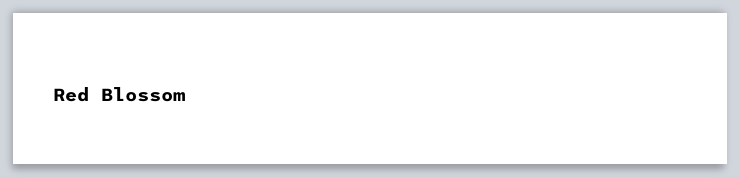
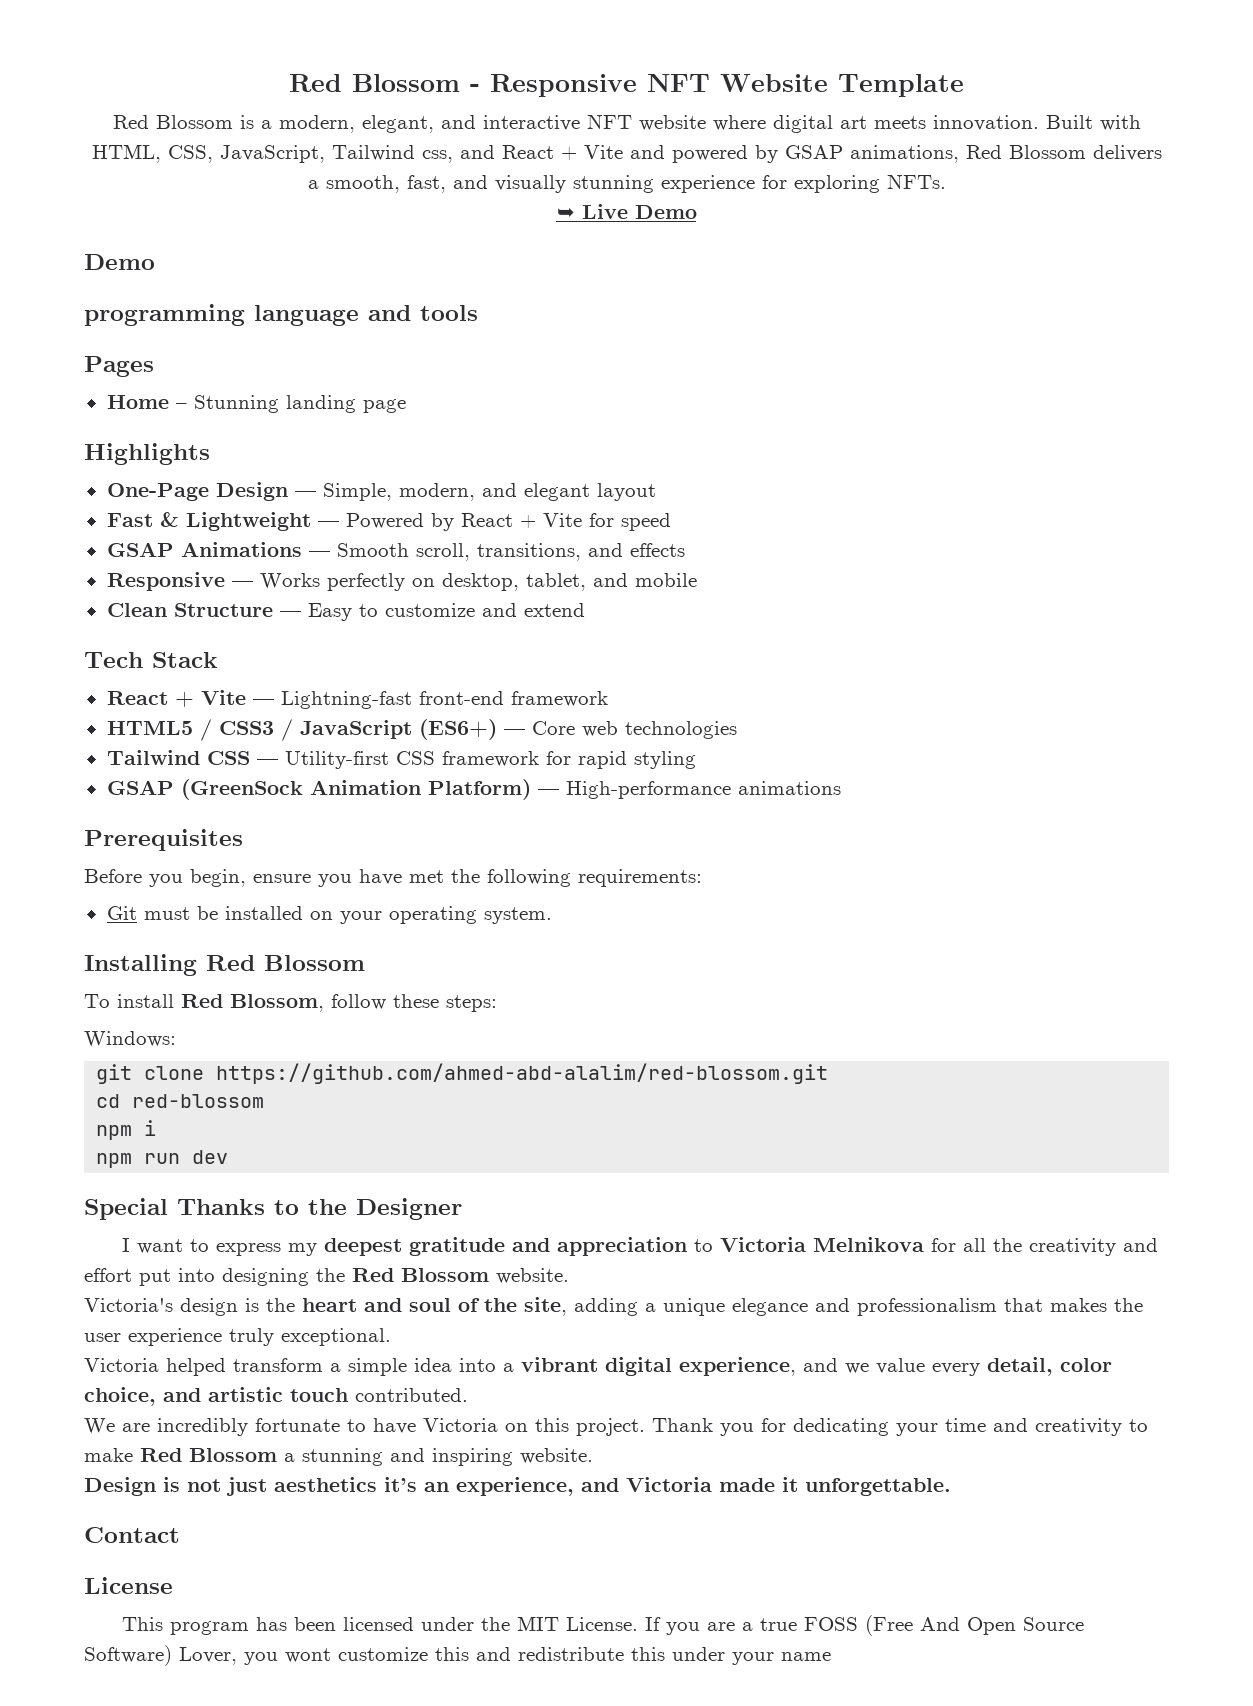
- Red Blossom
+ Red Blossom - Responsive NFT Website Template
+ Red Blossom is a modern, elegant, and interactive NFT website where digital art meets innovation. Built with HTML, CSS, JavaScript, Tailwind css, and React + Vite and powered by GSAP animations, Red Blossom delivers a smooth, fast, and visually stunning experience for exploring NFTs.
+ ➥ Live Demo
+ Demo
+ programming language and tools
+ Pages
+ Home – Stunning landing page
+ Highlights
+ One-Page Design — Simple, modern, and elegant layout
+ Fast & Lightweight — Powered by React + Vite for speed
+ GSAP Animations — Smooth scroll, transitions, and effects
+ Responsive — Works perfectly on desktop, tablet, and mobile
+ Clean Structure — Easy to customize and extend
+ Tech Stack
+ React + Vite — Lightning-fast front-end framework
+ HTML5 / CSS3 / JavaScript (ES6+) — Core web technologies
+ Tailwind CSS — Utility-first CSS framework for rapid styling
+ GSAP (GreenSock Animation Platform) — High-performance animations
+ Prerequisites
+ Before you begin, ensure you have met the following requirements:
+ Git must be installed on your operating system.
+ Installing Red Blossom
+ To install Red Blossom, follow these steps:
+ Windows:
+ git clone https://github.com/ahmed-abd-alalim/red-blossom.git
+ cd red-blossom
+ npm i
+ npm run dev
+ Special Thanks to the Designer
+ I want to express my deepest gratitude and appreciation to Victoria Melnikova for all the creativity and effort put into designing the Red Blossom website.
+ Victoria's design is the heart and soul of the site, adding a unique elegance and professionalism that makes the user experience truly exceptional.
+ Victoria helped transform a simple idea into a vibrant digital experience, and we value every detail, color choice, and artistic touch contributed.
+ We are incredibly fortunate to have Victoria on this project. Thank you for dedicating your time and creativity to make Red Blossom a stunning and inspiring website.
+ Design is not just aesthetics it’s an experience, and Victoria made it unforgettable.
+ Contact
+ License
+ This program has been licensed under the MIT License. If you are a true FOSS (Free And Open Source Software) Lover, you wont customize this and redistribute this under your name

